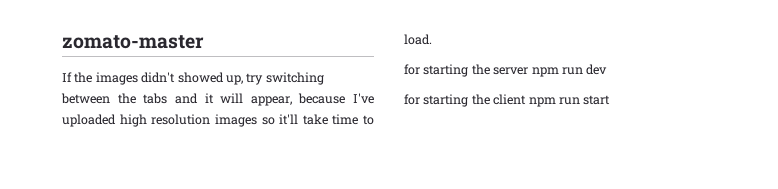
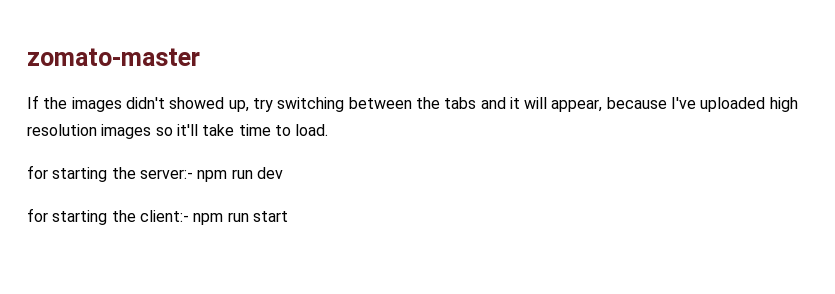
- for starting the server npm run dev
+ for starting the server:- npm run dev
- for starting the client npm run start
+ for starting the client:- npm run start

